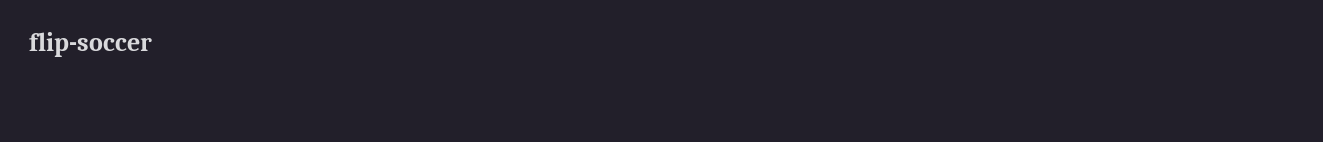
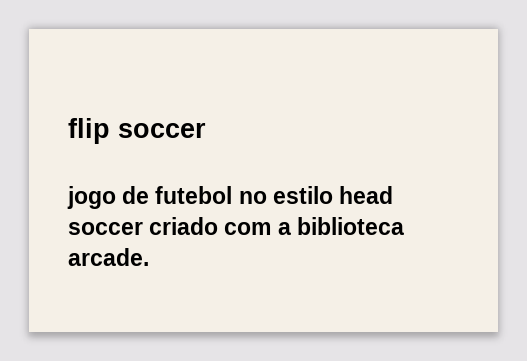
- flip-soccer
+ flip soccer
+ jogo de futebol no estilo head soccer criado com a biblioteca arcade.

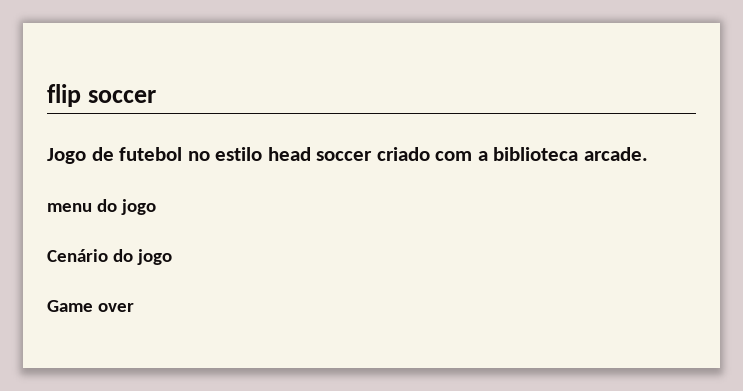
- jogo de futebol no estilo head soccer criado com a biblioteca arcade.
+ Jogo de futebol no estilo head soccer criado com a biblioteca arcade.
+ menu do jogo
+ Cenário do jogo
+ Game over

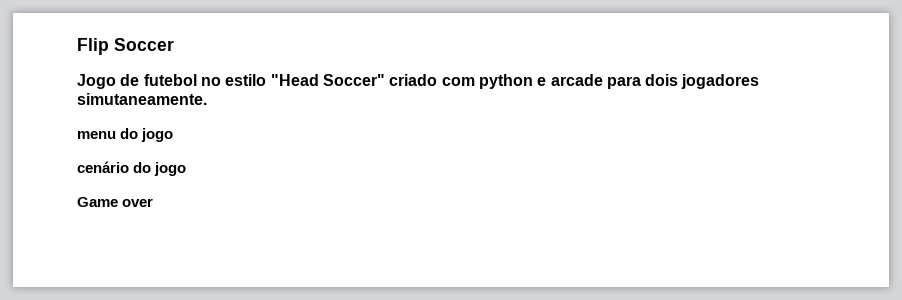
- flip soccer
+ Flip Soccer
- Jogo de futebol no estilo head soccer criado com a biblioteca arcade.
+ Jogo de futebol no estilo "Head Soccer" criado com python e arcade para dois jogadores simutaneamente.
- Cenário do jogo
+ cenário do jogo

